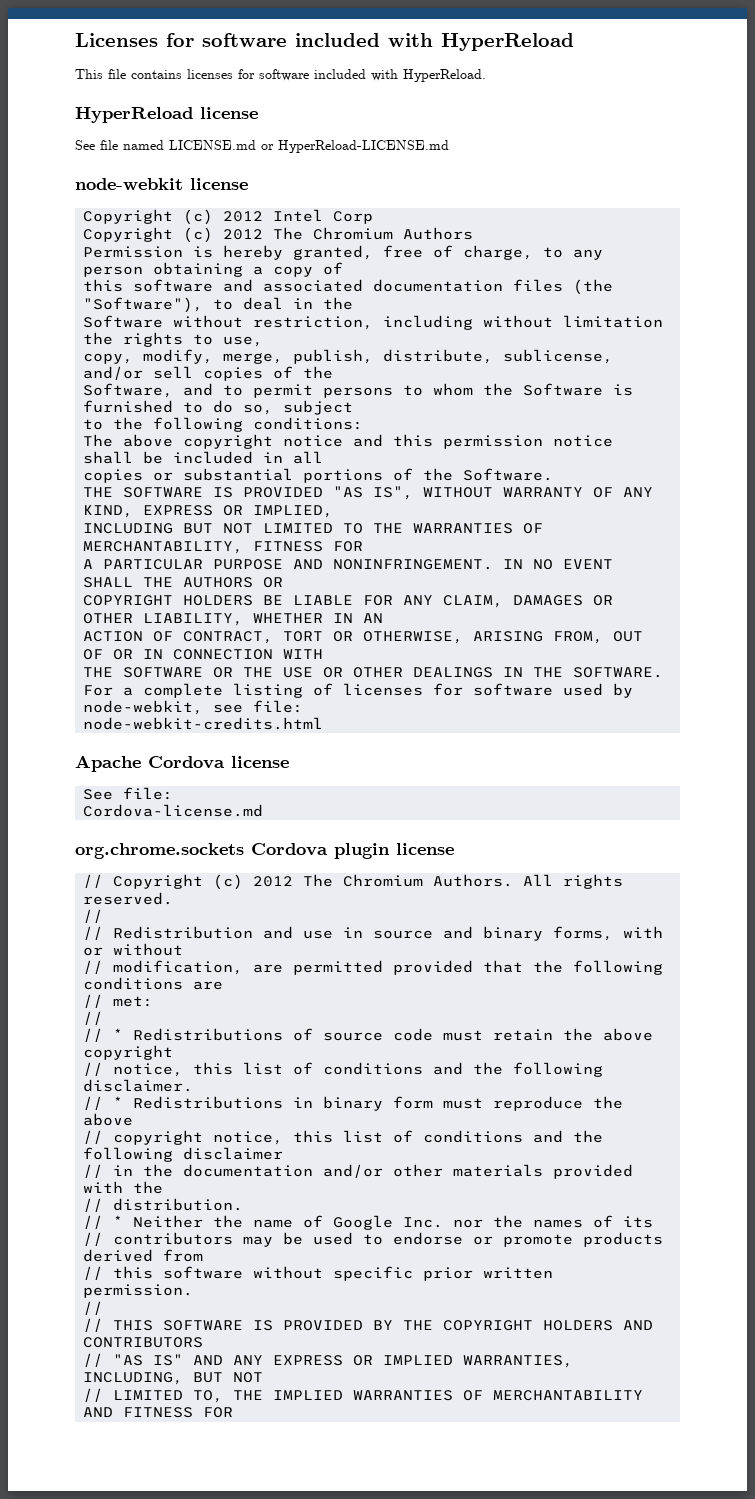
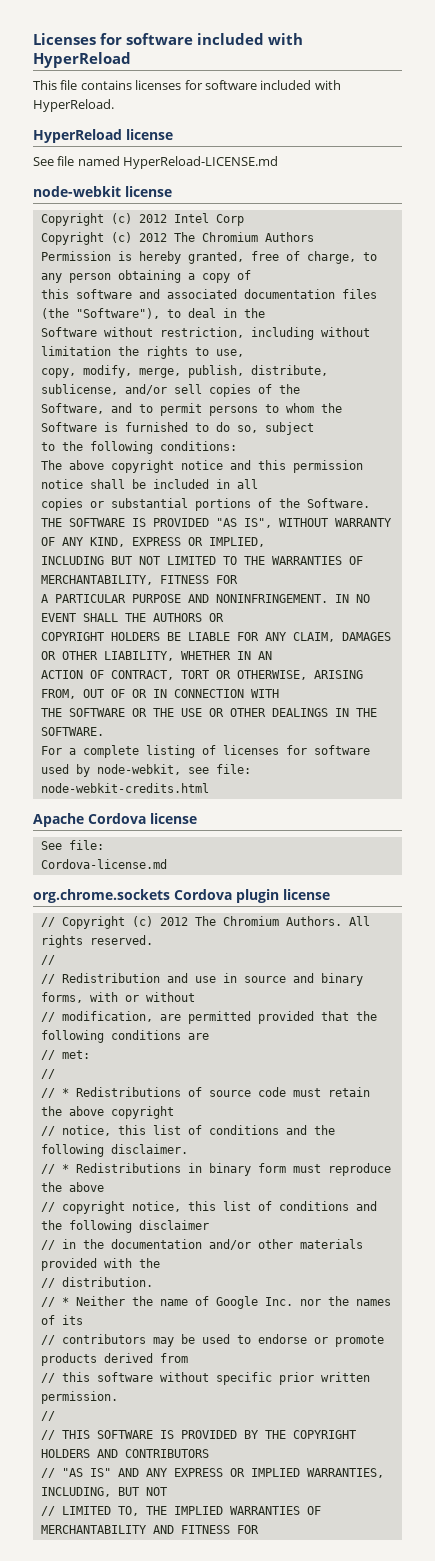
- See file named LICENSE.md or HyperReload-LICENSE.md
+ See file named HyperReload-LICENSE.md

